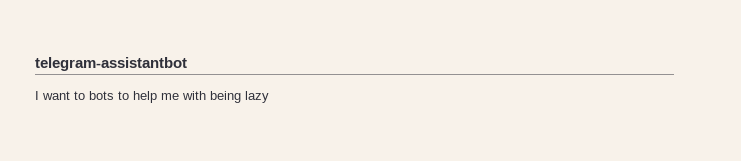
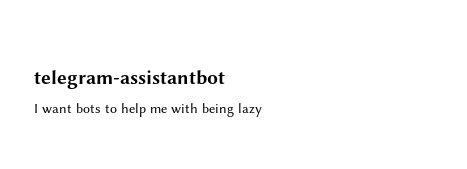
- I want to bots to help me with being lazy
+ I want bots to help me with being lazy

